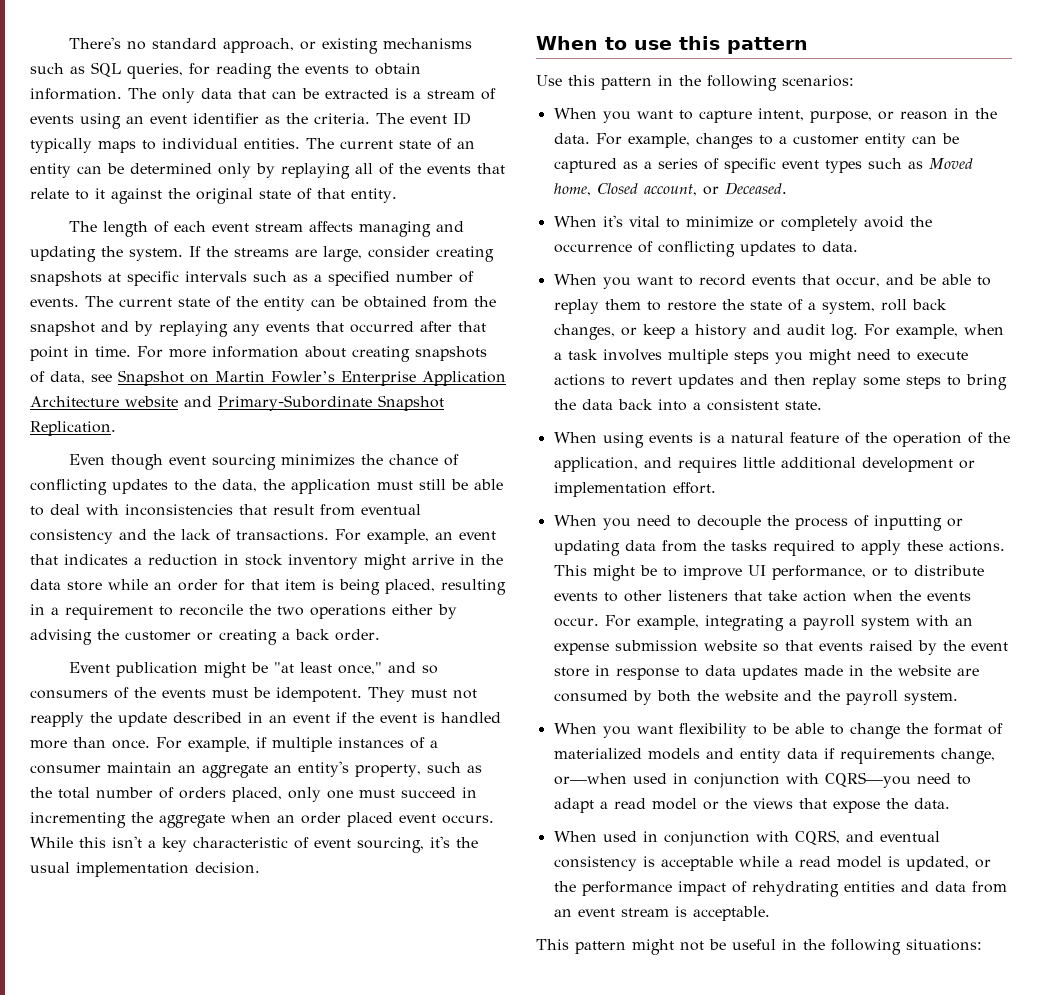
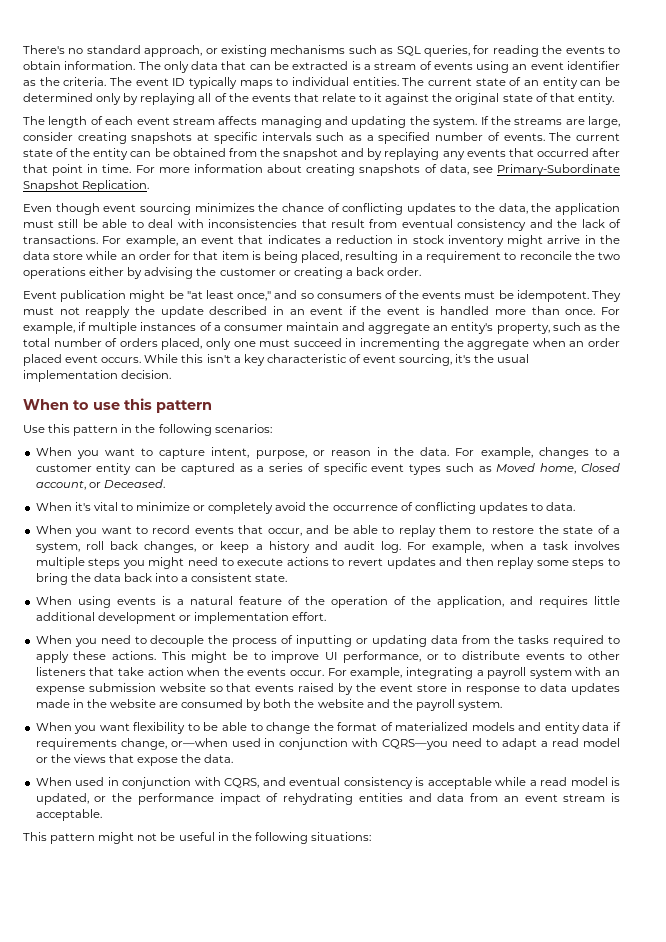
- For more information about creating snapshots of data, see Snapshot on Martin Fowler’s Enterprise Application Architecture website and Primary-Subordinate Snapshot Replication.
+ For more information about creating snapshots of data, see Primary-Subordinate Snapshot Replication.
- For example, if multiple instances of a consumer maintain an aggregate an entity's property, such as the total number of orders placed, only one must succeed in incrementing the aggregate when an order placed event occurs.
+ For example, if multiple instances of a consumer maintain and aggregate an entity's property, such as the total number of orders placed, only one must succeed in incrementing the aggregate when an order placed event occurs.

